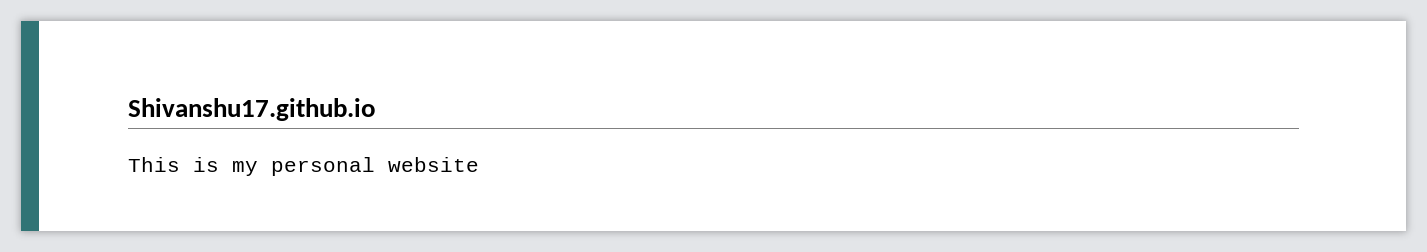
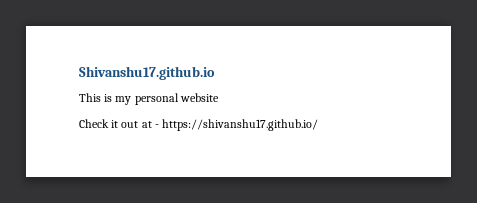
+ Check it out at - https://shivanshu17.github.io/

